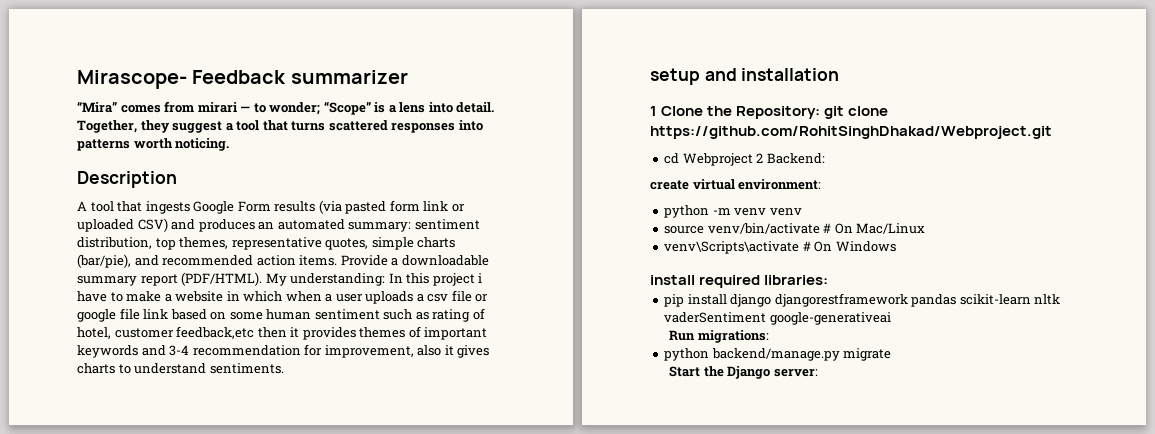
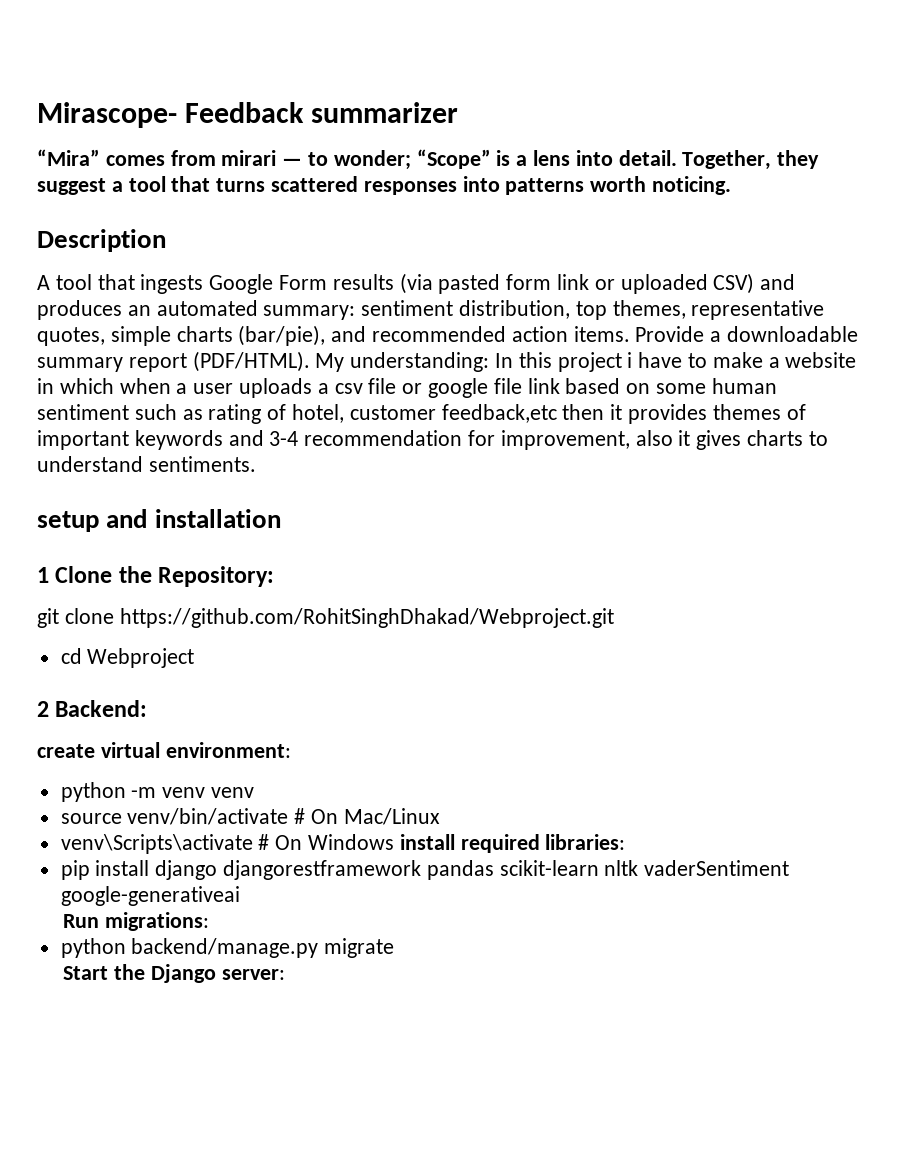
- 1 Clone the Repository: git clone https://github.com/RohitSinghDhakad/Webproject.git
+ 1 Clone the Repository:
+ git clone https://github.com/RohitSinghDhakad/Webproject.git
- cd Webproject 2 Backend:
+ cd Webproject
+ 2 Backend:
- venv\Scripts\activate # On Windows
- install required libraries:
+ venv\Scripts\activate # On Windows install required libraries:

